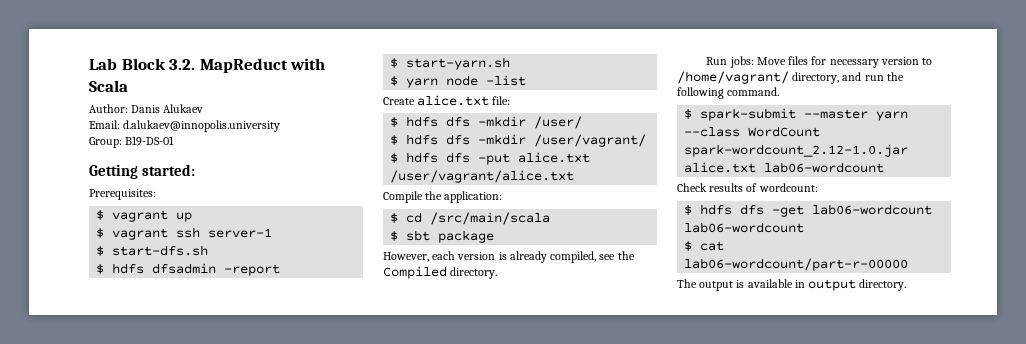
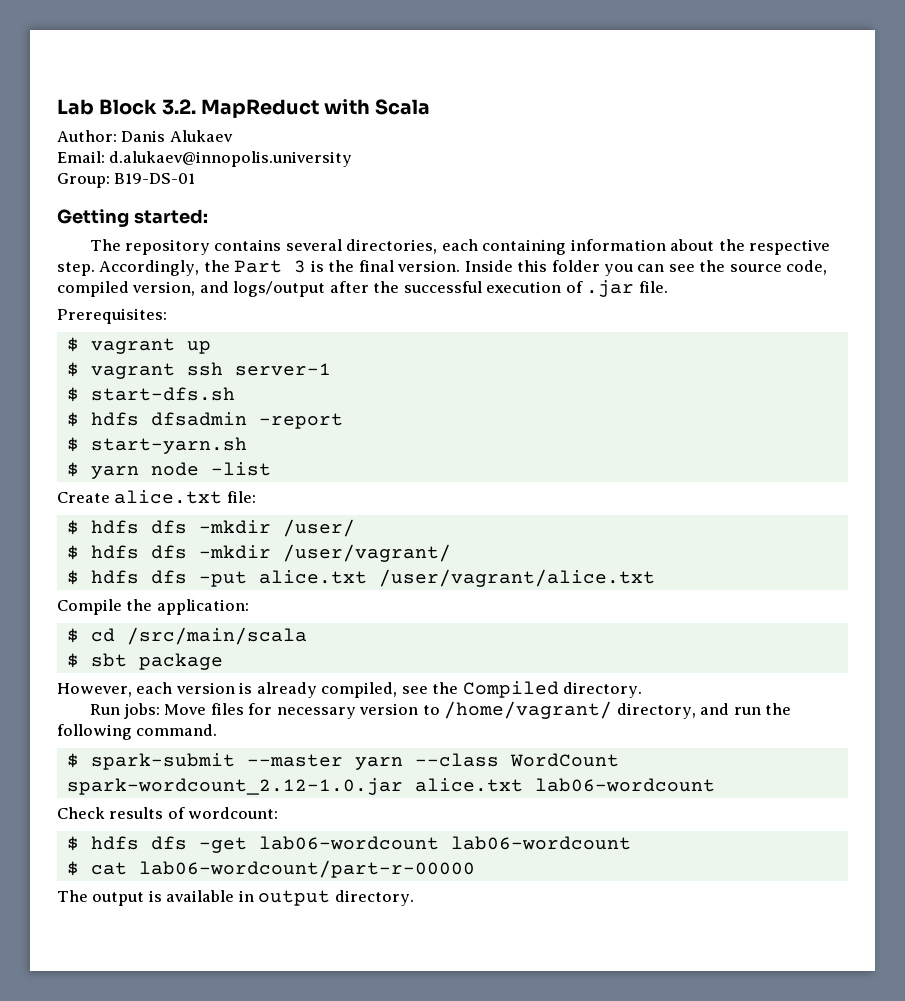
+ The repository contains several directories, each containing information about the respective step. Accordingly, the Part 3 is the final version. Inside this folder you can see the source code, compiled version, and logs/output after the successful execution of .jar file.

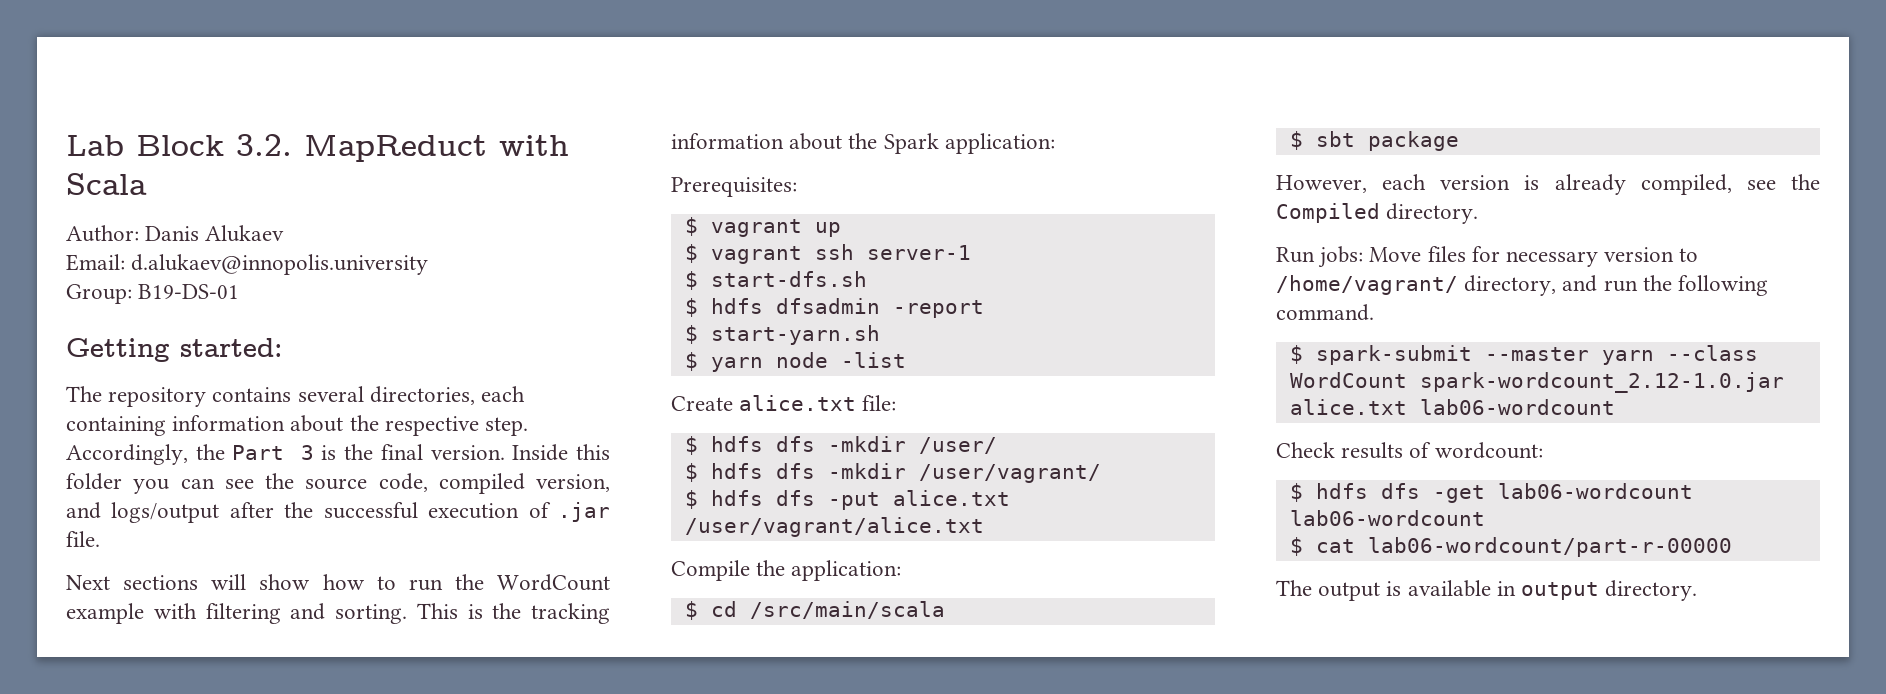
+ Next sections will show how to run the WordCount example with filtering and sorting. This is the tracking information about the Spark application:

